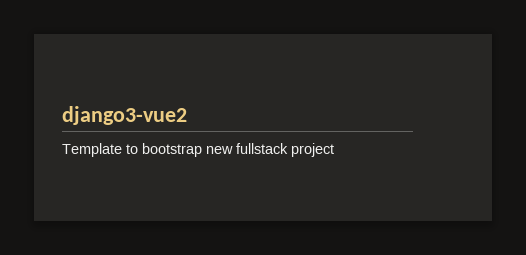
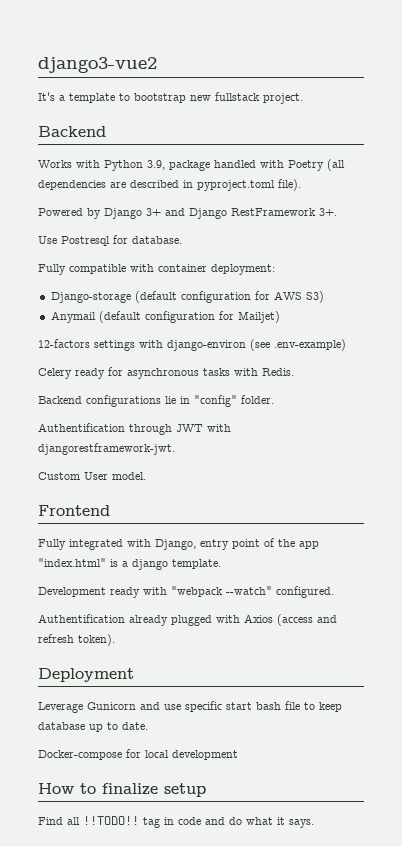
- Template to bootstrap new fullstack project
+ It's a template to bootstrap new fullstack project.
+ Backend
+ Works with Python 3.9, package handled with Poetry (all dependencies are described in pyproject.toml file).
+ Powered by Django 3+ and Django RestFramework 3+.
+ Use Postresql for database.
+ Fully compatible with container deployment:
+ Django-storage (default configuration for AWS S3)
+ Anymail (default configuration for Mailjet)
+ 12-factors settings with django-environ (see .env-example)
+ Celery ready for asynchronous tasks with Redis.
+ Backend configurations lie in "config" folder.
+ Authentification through JWT with djangorestframework-jwt.
+ Custom User model.
+ Frontend
+ Fully integrated with Django, entry point of the app "index.html" is a django template.
+ Development ready with "webpack --watch" configured.
+ Authentification already plugged with Axios (access and refresh token).
+ Deployment
+ Leverage Gunicorn and use specific start bash file to keep database up to date.
+ Docker-compose for local development
+ How to finalize setup
+ Find all !!TODO!! tag in code and do what it says.

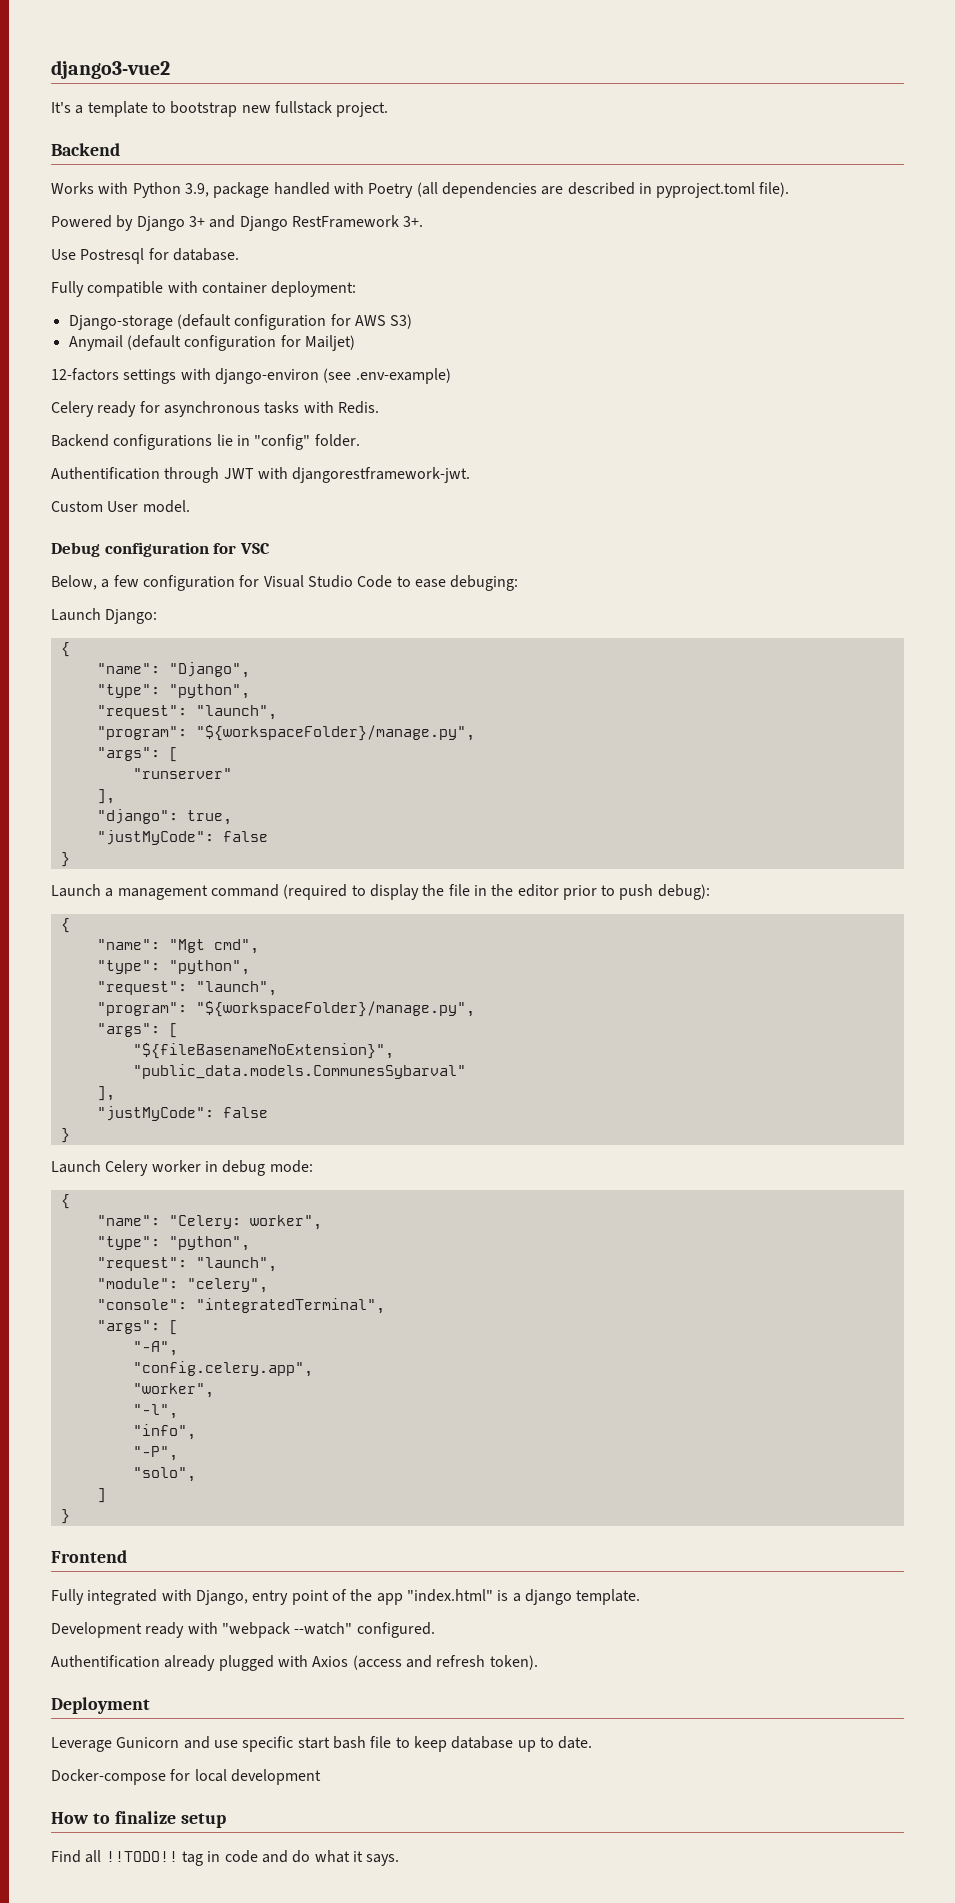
+ Debug configuration for VSC
+ Below, a few configuration for Visual Studio Code to ease debuging:
+ Launch Django:
+ {
+ "name": "Django",
+ "type": "python",
+ "request": "launch",
+ "program": "${workspaceFolder}/manage.py",
+ "args": [
+ "runserver"
+ ],
+ "django": true,
+ "justMyCode": false
+ }
+ Launch a management command (required to display the file in the editor prior to push debug):
+ {
+ "name": "Mgt cmd",
+ "type": "python",
+ "request": "launch",
+ "program": "${workspaceFolder}/manage.py",
+ "args": [
+ "${fileBasenameNoExtension}",
+ "public_data.models.CommunesSybarval"
+ ],
+ "justMyCode": false
+ }
+ Launch Celery worker in debug mode:
+ {
+ "name": "Celery: worker",
+ "type": "python",
+ "request": "launch",
+ "module": "celery",
+ "console": "integratedTerminal",
+ "args": [
+ "-A",
+ "config.celery.app",
+ "worker",
+ "-l",
+ "info",
+ "-P",
+ "solo",
+ ]
+ }

